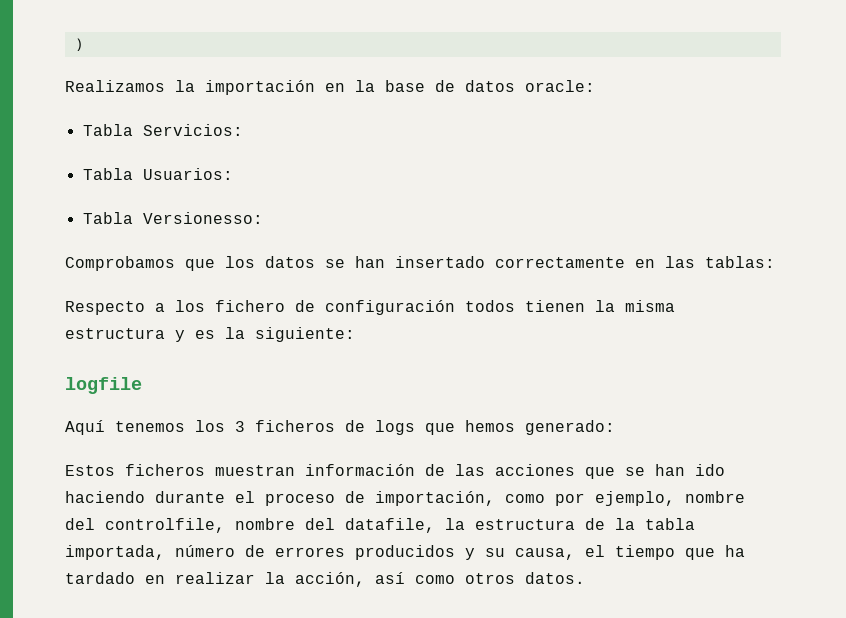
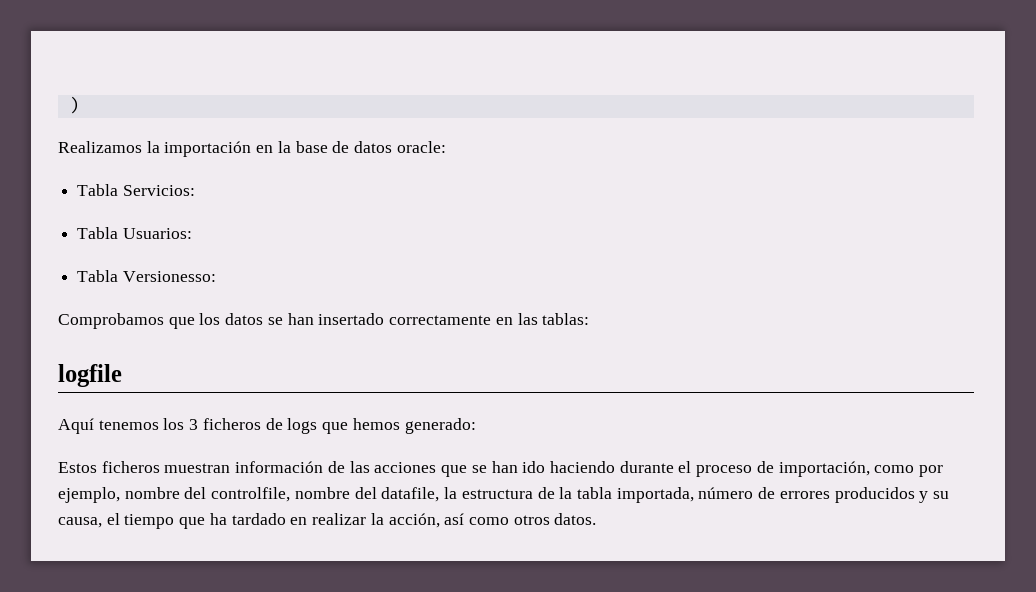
- Respecto a los fichero de configuración todos tienen la misma estructura y es la siguiente:

